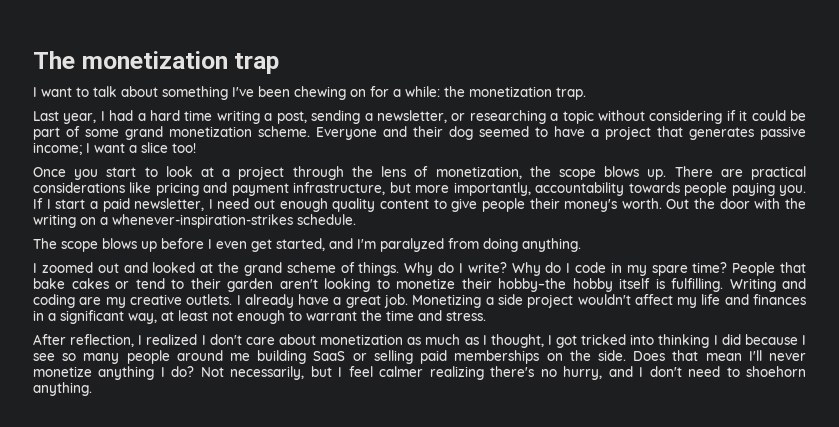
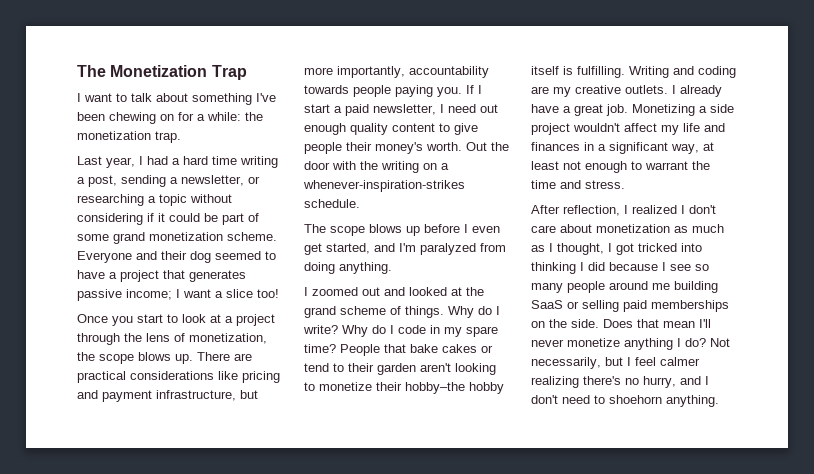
- The monetization trap
+ The Monetization Trap

